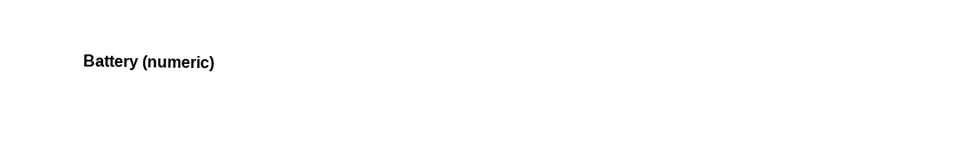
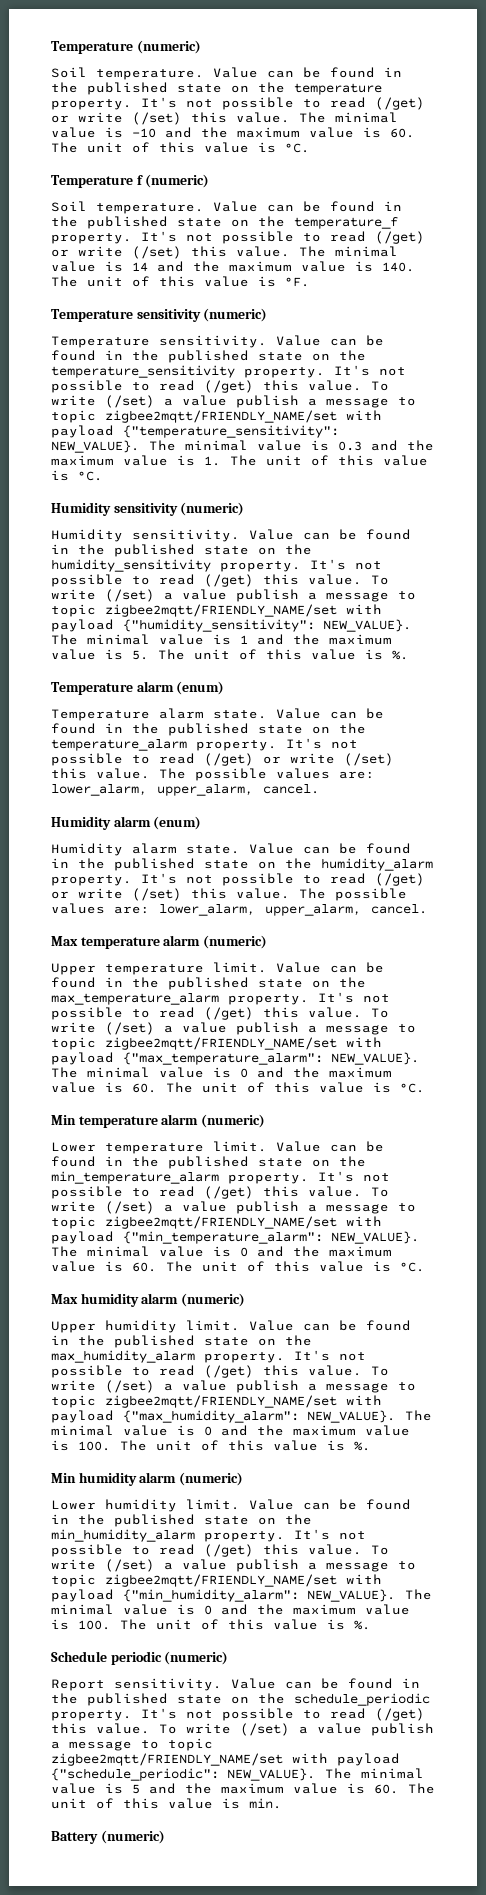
+ Temperature (numeric)
+ Soil temperature. Value can be found in the published state on the temperature property. It's not possible to read (/get) or write (/set) this value. The minimal value is -10 and the maximum value is 60. The unit of this value is °C.
+ Temperature f (numeric)
+ Soil temperature. Value can be found in the published state on the temperature_f property. It's not possible to read (/get) or write (/set) this value. The minimal value is 14 and the maximum value is 140. The unit of this value is °F.
+ Temperature sensitivity (numeric)
+ Temperature sensitivity. Value can be found in the published state on the temperature_sensitivity property. It's not possible to read (/get) this value. To write (/set) a value publish a message to topic zigbee2mqtt/FRIENDLY_NAME/set with payload {"temperature_sensitivity": NEW_VALUE}. The minimal value is 0.3 and the maximum value is 1. The unit of this value is °C.
+ Humidity sensitivity (numeric)
+ Humidity sensitivity. Value can be found in the published state on the humidity_sensitivity property. It's not possible to read (/get) this value. To write (/set) a value publish a message to topic zigbee2mqtt/FRIENDLY_NAME/set with payload {"humidity_sensitivity": NEW_VALUE}. The minimal value is 1 and the maximum value is 5. The unit of this value is %.
+ Temperature alarm (enum)
+ Temperature alarm state. Value can be found in the published state on the temperature_alarm property. It's not possible to read (/get) or write (/set) this value. The possible values are: lower_alarm, upper_alarm, cancel.
+ Humidity alarm (enum)
+ Humidity alarm state. Value can be found in the published state on the humidity_alarm property. It's not possible to read (/get) or write (/set) this value. The possible values are: lower_alarm, upper_alarm, cancel.
+ Max temperature alarm (numeric)
+ Upper temperature limit. Value can be found in the published state on the max_temperature_alarm property. It's not possible to read (/get) this value. To write (/set) a value publish a message to topic zigbee2mqtt/FRIENDLY_NAME/set with payload {"max_temperature_alarm": NEW_VALUE}. The minimal value is 0 and the maximum value is 60. The unit of this value is °C.
+ Min temperature alarm (numeric)
+ Lower temperature limit. Value can be found in the published state on the min_temperature_alarm property. It's not possible to read (/get) this value. To write (/set) a value publish a message to topic zigbee2mqtt/FRIENDLY_NAME/set with payload {"min_temperature_alarm": NEW_VALUE}. The minimal value is 0 and the maximum value is 60. The unit of this value is °C.
+ Max humidity alarm (numeric)
+ Upper humidity limit. Value can be found in the published state on the max_humidity_alarm property. It's not possible to read (/get) this value. To write (/set) a value publish a message to topic zigbee2mqtt/FRIENDLY_NAME/set with payload {"max_humidity_alarm": NEW_VALUE}. The minimal value is 0 and the maximum value is 100. The unit of this value is %.
+ Min humidity alarm (numeric)
+ Lower humidity limit. Value can be found in the published state on the min_humidity_alarm property. It's not possible to read (/get) this value. To write (/set) a value publish a message to topic zigbee2mqtt/FRIENDLY_NAME/set with payload {"min_humidity_alarm": NEW_VALUE}. The minimal value is 0 and the maximum value is 100. The unit of this value is %.
+ Schedule periodic (numeric)
+ Report sensitivity. Value can be found in the published state on the schedule_periodic property. It's not possible to read (/get) this value. To write (/set) a value publish a message to topic zigbee2mqtt/FRIENDLY_NAME/set with payload {"schedule_periodic": NEW_VALUE}. The minimal value is 5 and the maximum value is 60. The unit of this value is min.

